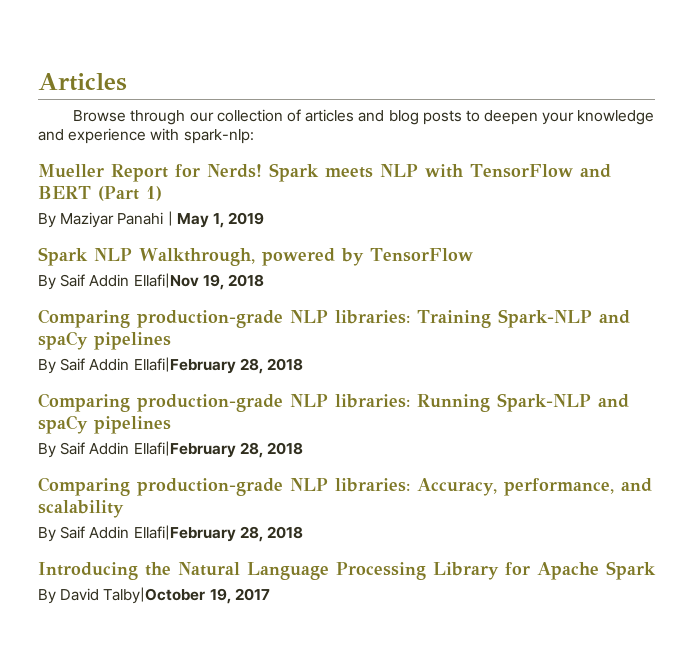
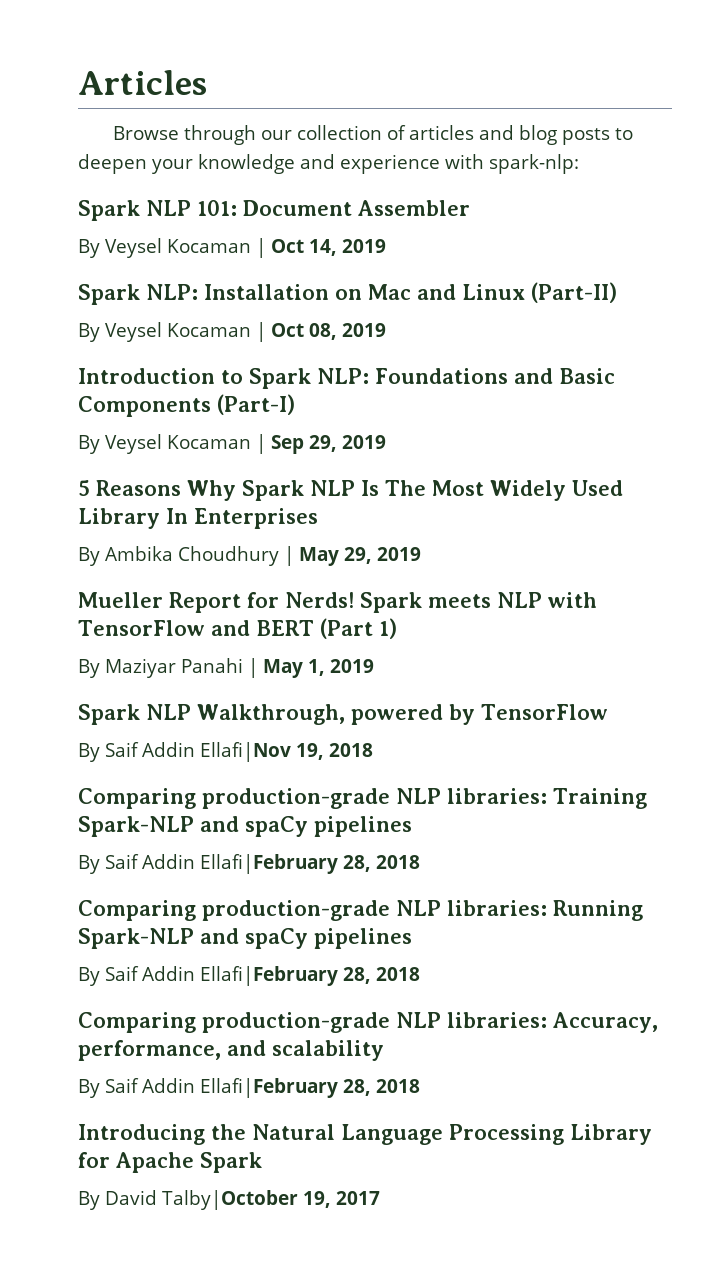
+ Spark NLP 101: Document Assembler
+ By Veysel Kocaman | Oct 14, 2019
+ Spark NLP: Installation on Mac and Linux (Part-II)
+ By Veysel Kocaman | Oct 08, 2019
+ Introduction to Spark NLP: Foundations and Basic Components (Part-I)
+ By Veysel Kocaman | Sep 29, 2019
+ 5 Reasons Why Spark NLP Is The Most Widely Used Library In Enterprises
+ By Ambika Choudhury | May 29, 2019

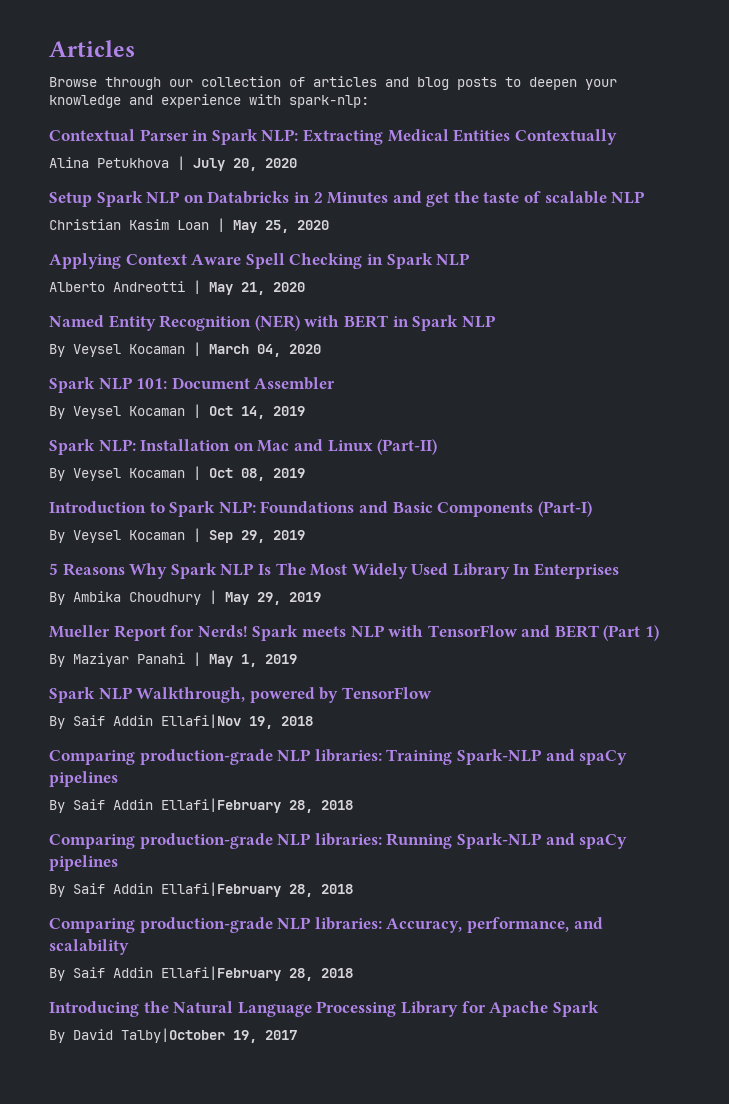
+ Contextual Parser in Spark NLP: Extracting Medical Entities Contextually
+ Alina Petukhova | July 20, 2020
+ Setup Spark NLP on Databricks in 2 Minutes and get the taste of scalable NLP
+ Christian Kasim Loan | May 25, 2020
+ Applying Context Aware Spell Checking in Spark NLP
+ Alberto Andreotti | May 21, 2020
+ Named Entity Recognition (NER) with BERT in Spark NLP
+ By Veysel Kocaman | March 04, 2020

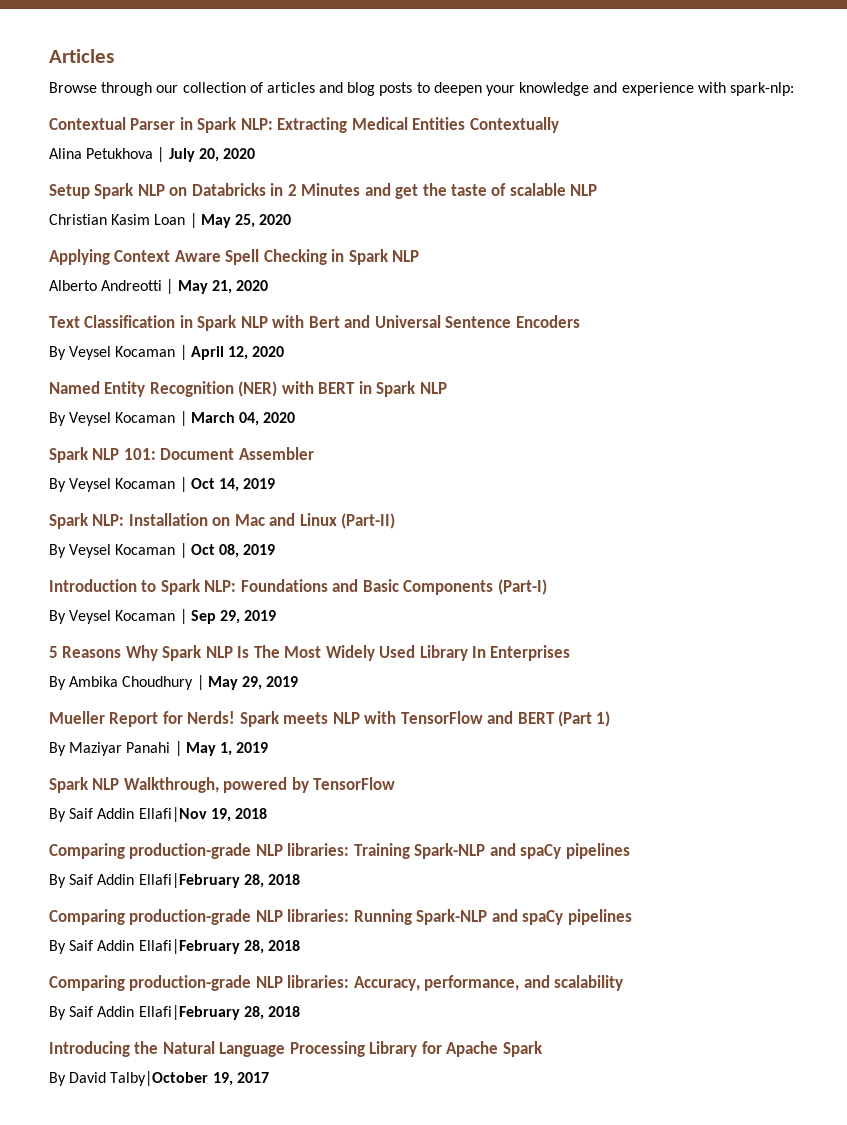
+ Text Classification in Spark NLP with Bert and Universal Sentence Encoders
+ By Veysel Kocaman | April 12, 2020

